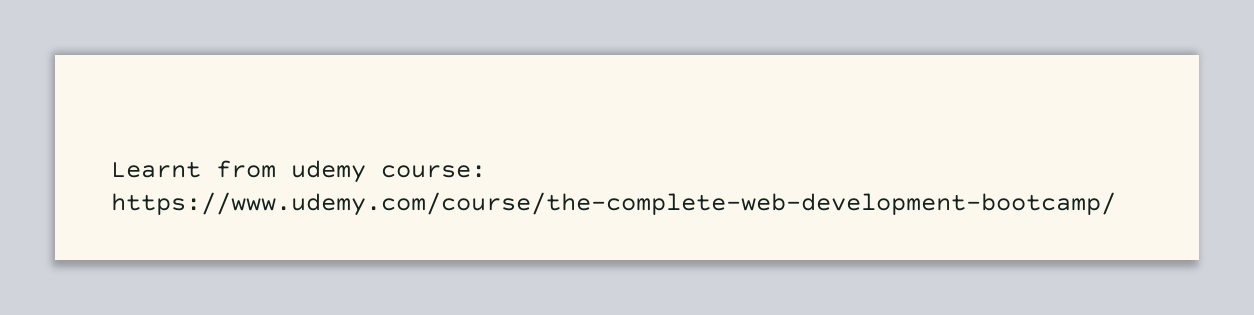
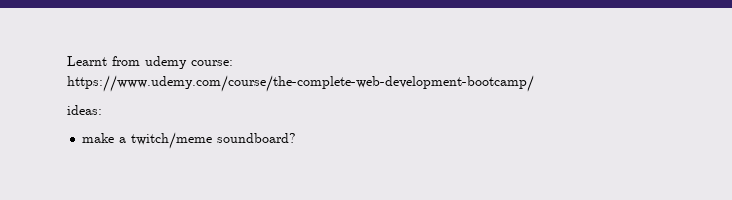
+ ideas:
+ make a twitch/meme soundboard?

